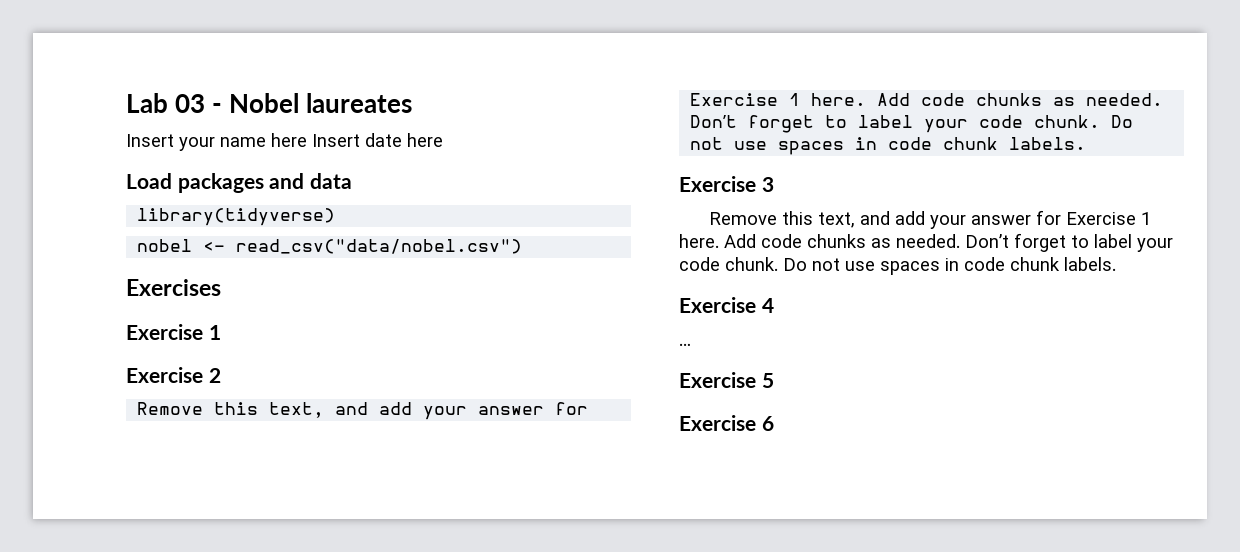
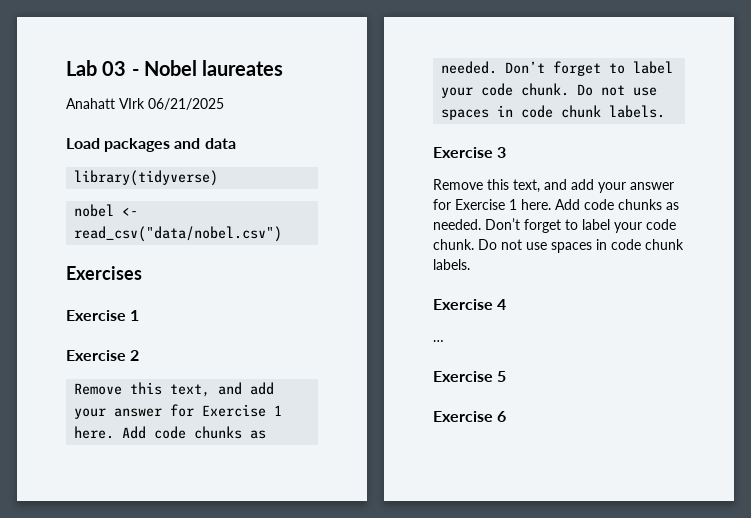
- Insert your name here Insert date here
+ Anahatt VIrk 06/21/2025

